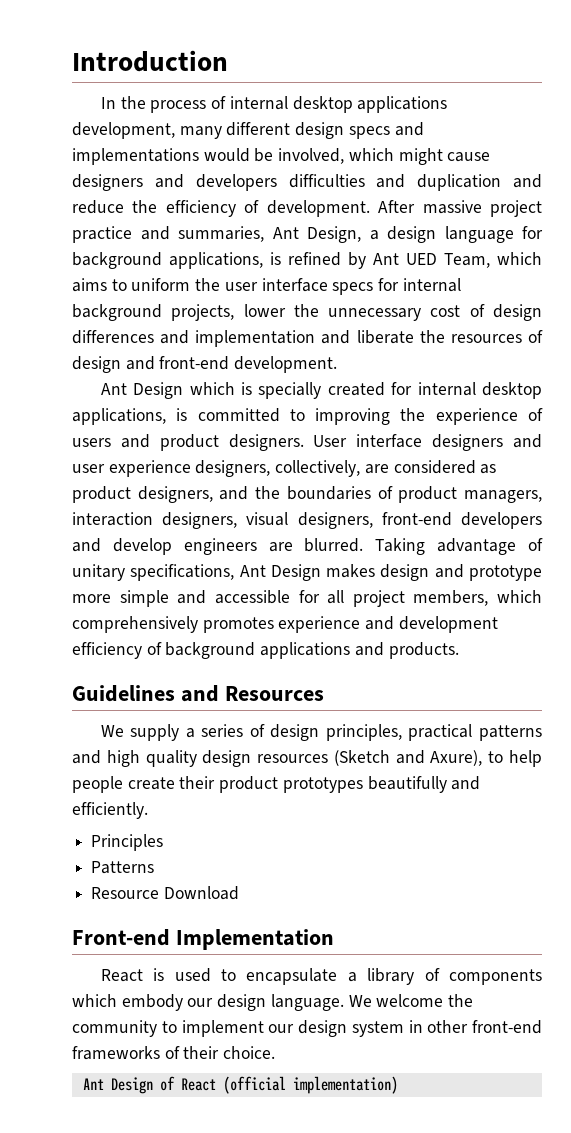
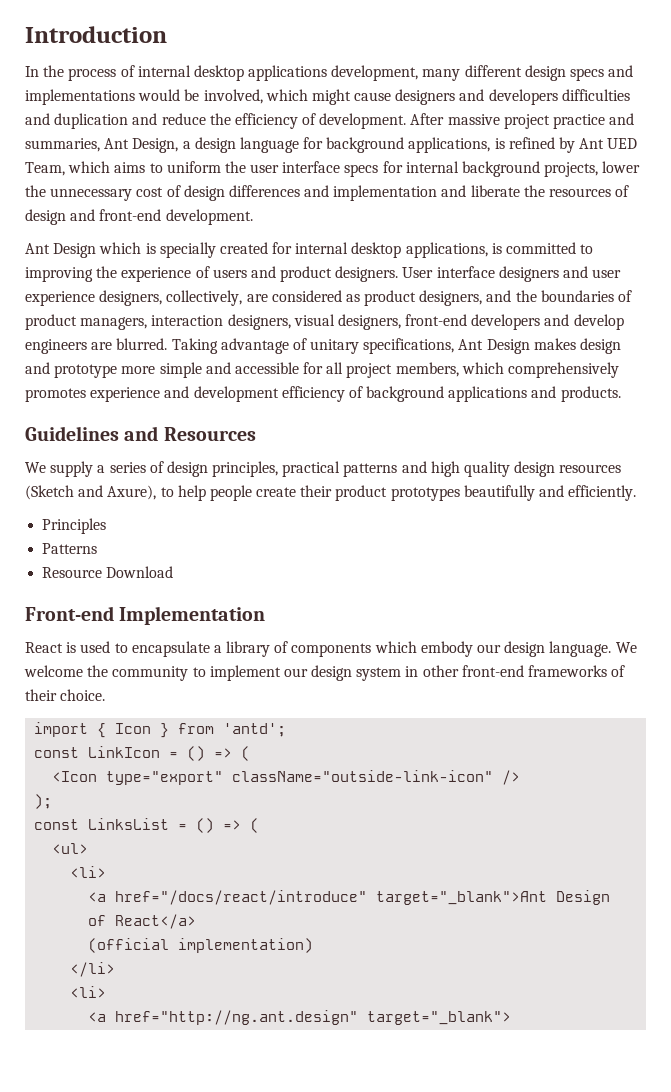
- Ant Design of React (official implementation)
+ import { Icon } from 'antd';
+ const LinkIcon = () => (
+ <Icon type="export" className="outside-link-icon" />
+ );
+ const LinksList = () => (
+ <ul>
+ <li>
+ <a href="/docs/react/introduce" target="_blank">Ant Design of React</a>
+ (official implementation)
+ </li>
+ <li>
+ <a href="http://ng.ant.design" target="_blank">

